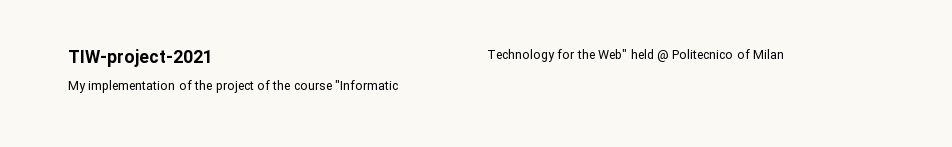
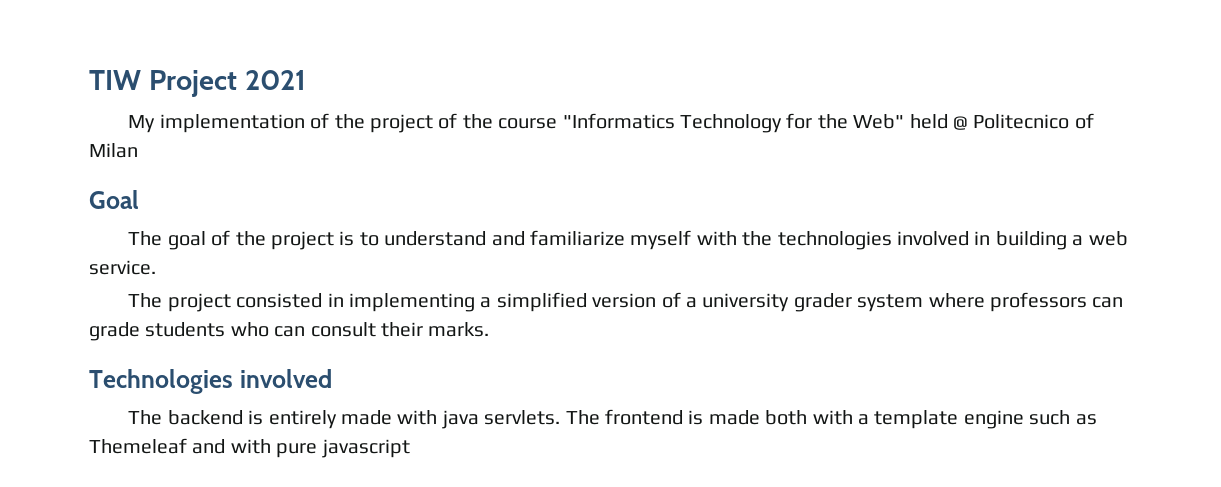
- TIW-project-2021
+ TIW Project 2021
- My implementation of the project of the course "Informatic Technology for the Web" held @ Politecnico of Milan
+ My implementation of the project of the course "Informatics Technology for the Web" held @ Politecnico of Milan
+ Goal
+ The goal of the project is to understand and familiarize myself with the technologies involved in building a web service.
+ The project consisted in implementing a simplified version of a university grader system where professors can grade students who can consult their marks.
+ Technologies involved
+ The backend is entirely made with java servlets. The frontend is made both with a template engine such as Themeleaf and with pure javascript

